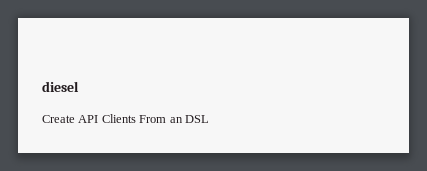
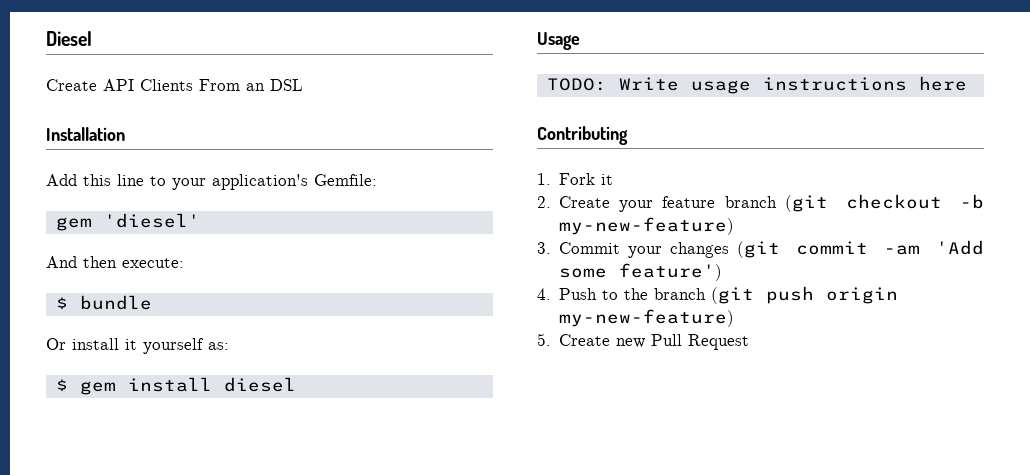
- diesel
+ Diesel
+ Installation
+ Add this line to your application's Gemfile:
+ gem 'diesel'
+ And then execute:
+ $ bundle
+ Or install it yourself as:
+ $ gem install diesel
+ Usage
+ TODO: Write usage instructions here
+ Contributing
+ 1. Fork it
+ 2. Create your feature branch (git checkout -b my-new-feature)
+ 3. Commit your changes (git commit -am 'Add some feature')
+ 4. Push to the branch (git push origin my-new-feature)
+ 5. Create new Pull Request

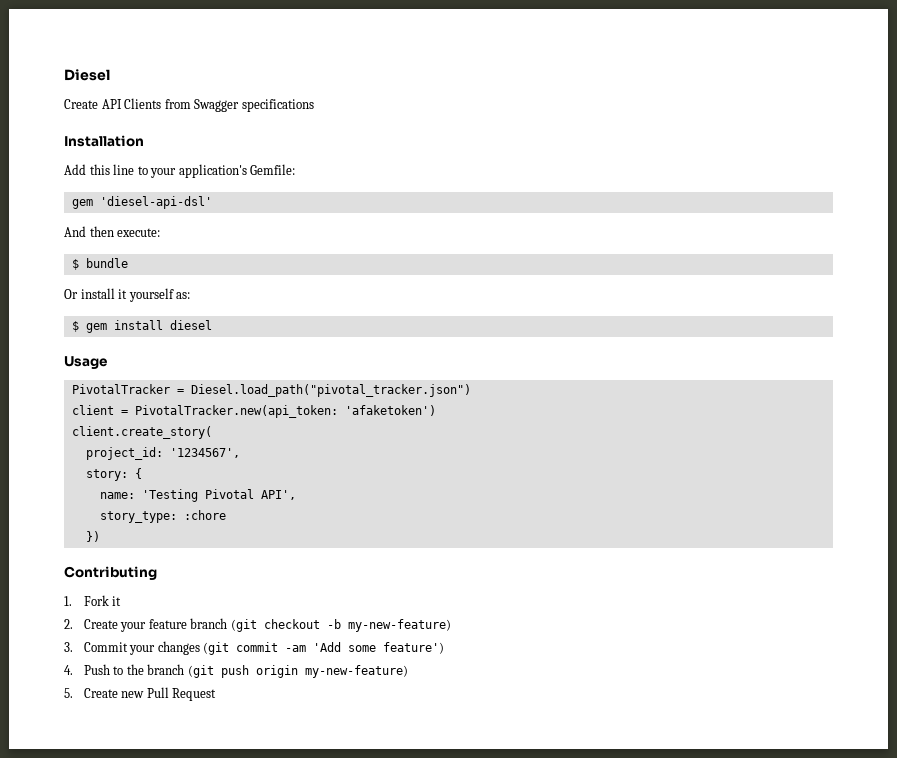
- Create API Clients From an DSL
+ Create API Clients from Swagger specifications
- gem 'diesel'
+ gem 'diesel-api-dsl'
- TODO: Write usage instructions here
+ PivotalTracker = Diesel.load_path("pivotal_tracker.json")
+ client = PivotalTracker.new(api_token: 'afaketoken')
+ client.create_story(
+ project_id: '1234567',
+ story: {
+ name: 'Testing Pivotal API',
+ story_type: :chore
+ })

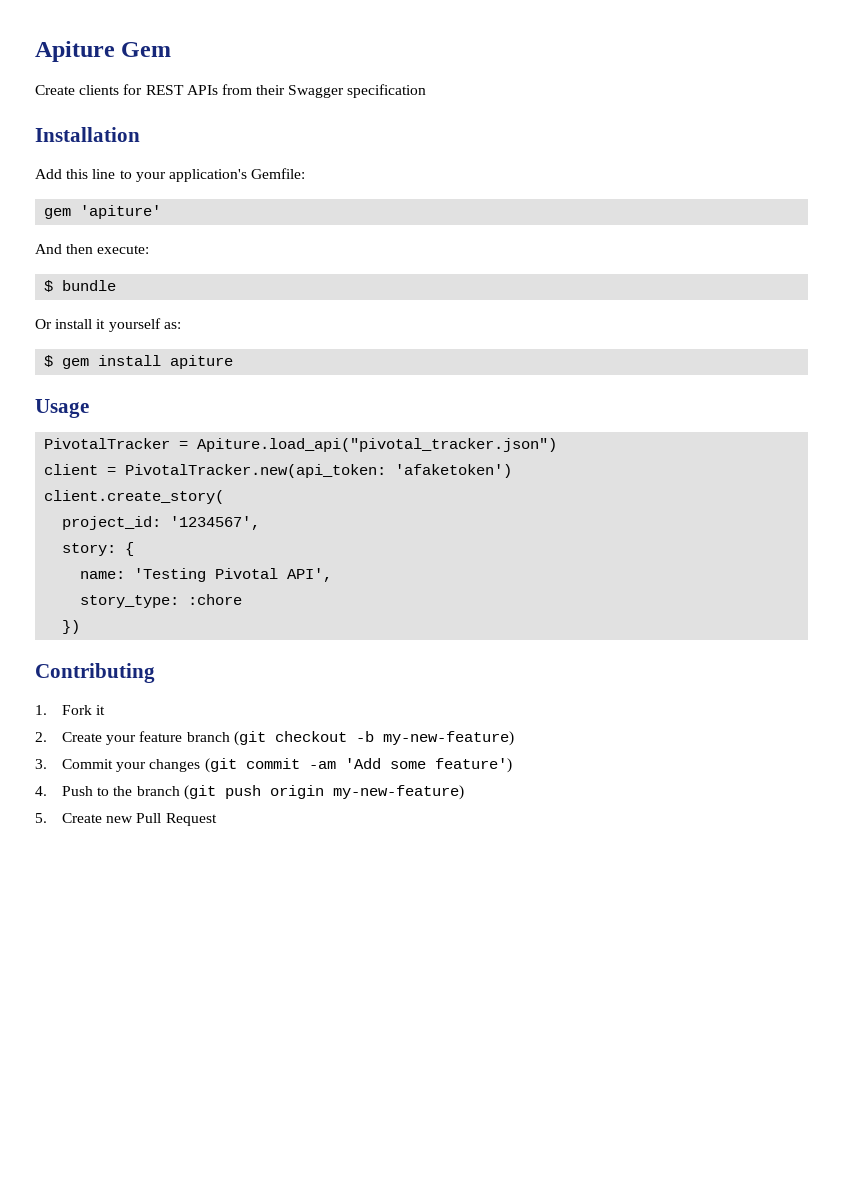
- Diesel
- Create API Clients from Swagger specifications
+ Apiture Gem
+ Create clients for REST APIs from their Swagger specification
- gem 'diesel-api-dsl'
+ gem 'apiture'
- $ gem install diesel
+ $ gem install apiture
- PivotalTracker = Diesel.load_path("pivotal_tracker.json")
+ PivotalTracker = Apiture.load_api("pivotal_tracker.json")

